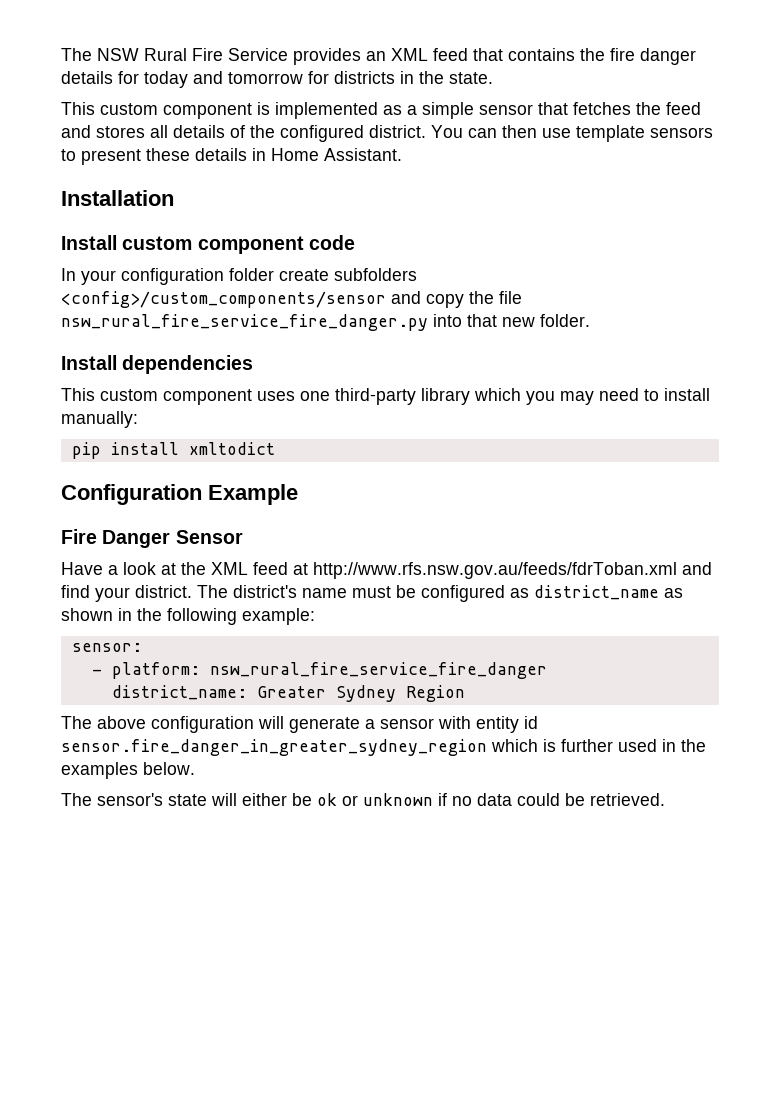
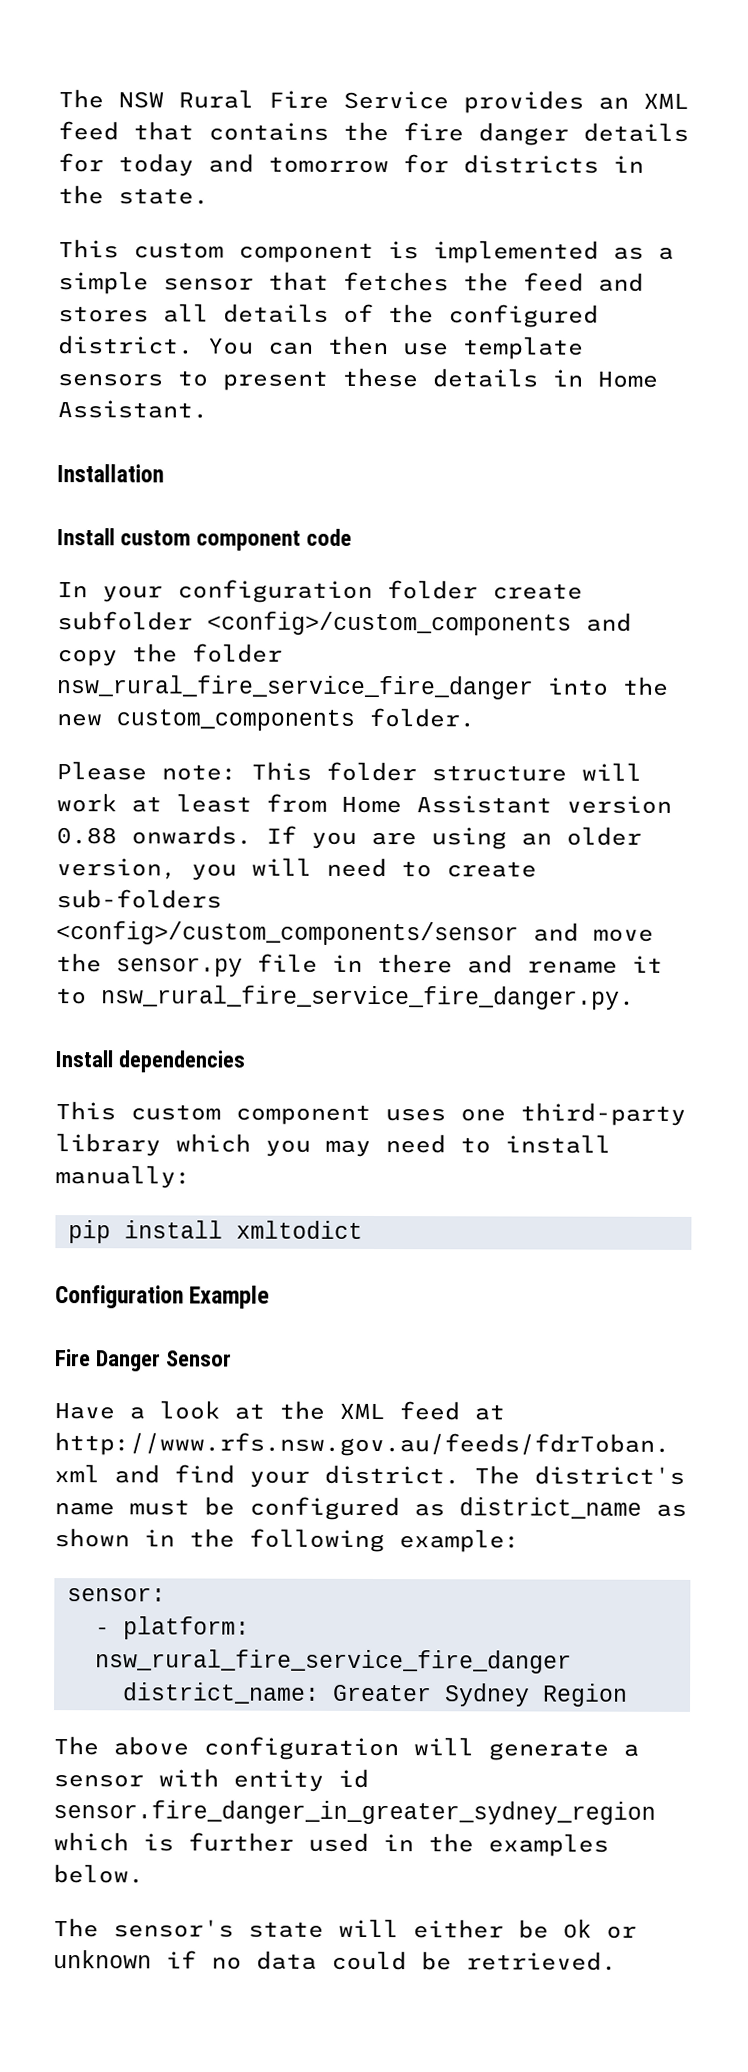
- In your configuration folder create subfolders <config>/custom_components/sensor and copy the file nsw_rural_fire_service_fire_danger.py into that new folder.
+ In your configuration folder create subfolder <config>/custom_components and copy the folder nsw_rural_fire_service_fire_danger into the new custom_components folder.
+ Please note: This folder structure will work at least from Home Assistant version 0.88 onwards. If you are using an older version, you will need to create sub-folders <config>/custom_components/sensor and move the sensor.py file in there and rename it to nsw_rural_fire_service_fire_danger.py.

